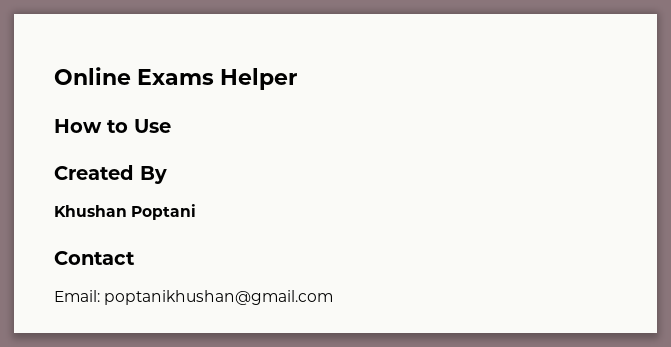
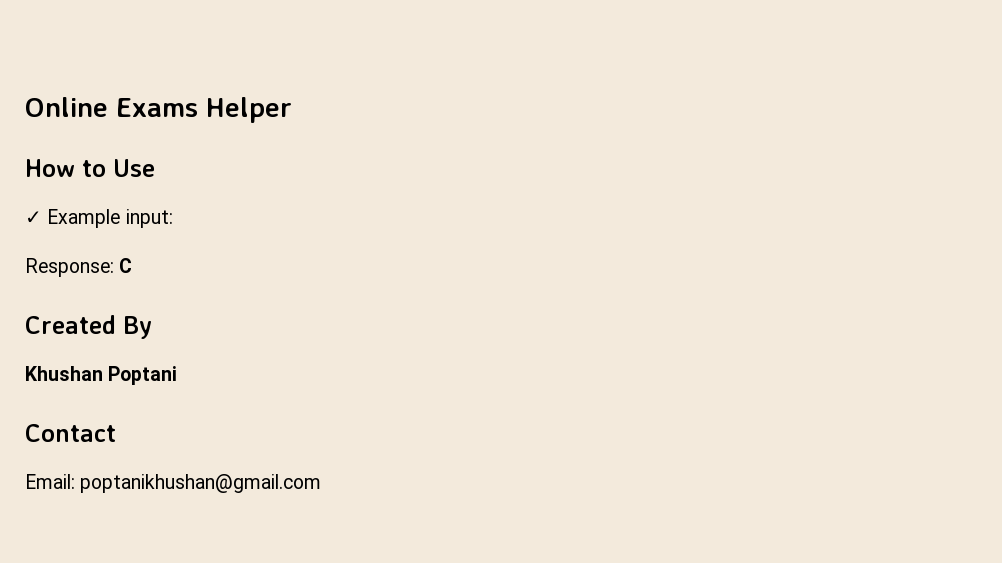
+ ✓ Example input:
+ Response: C

